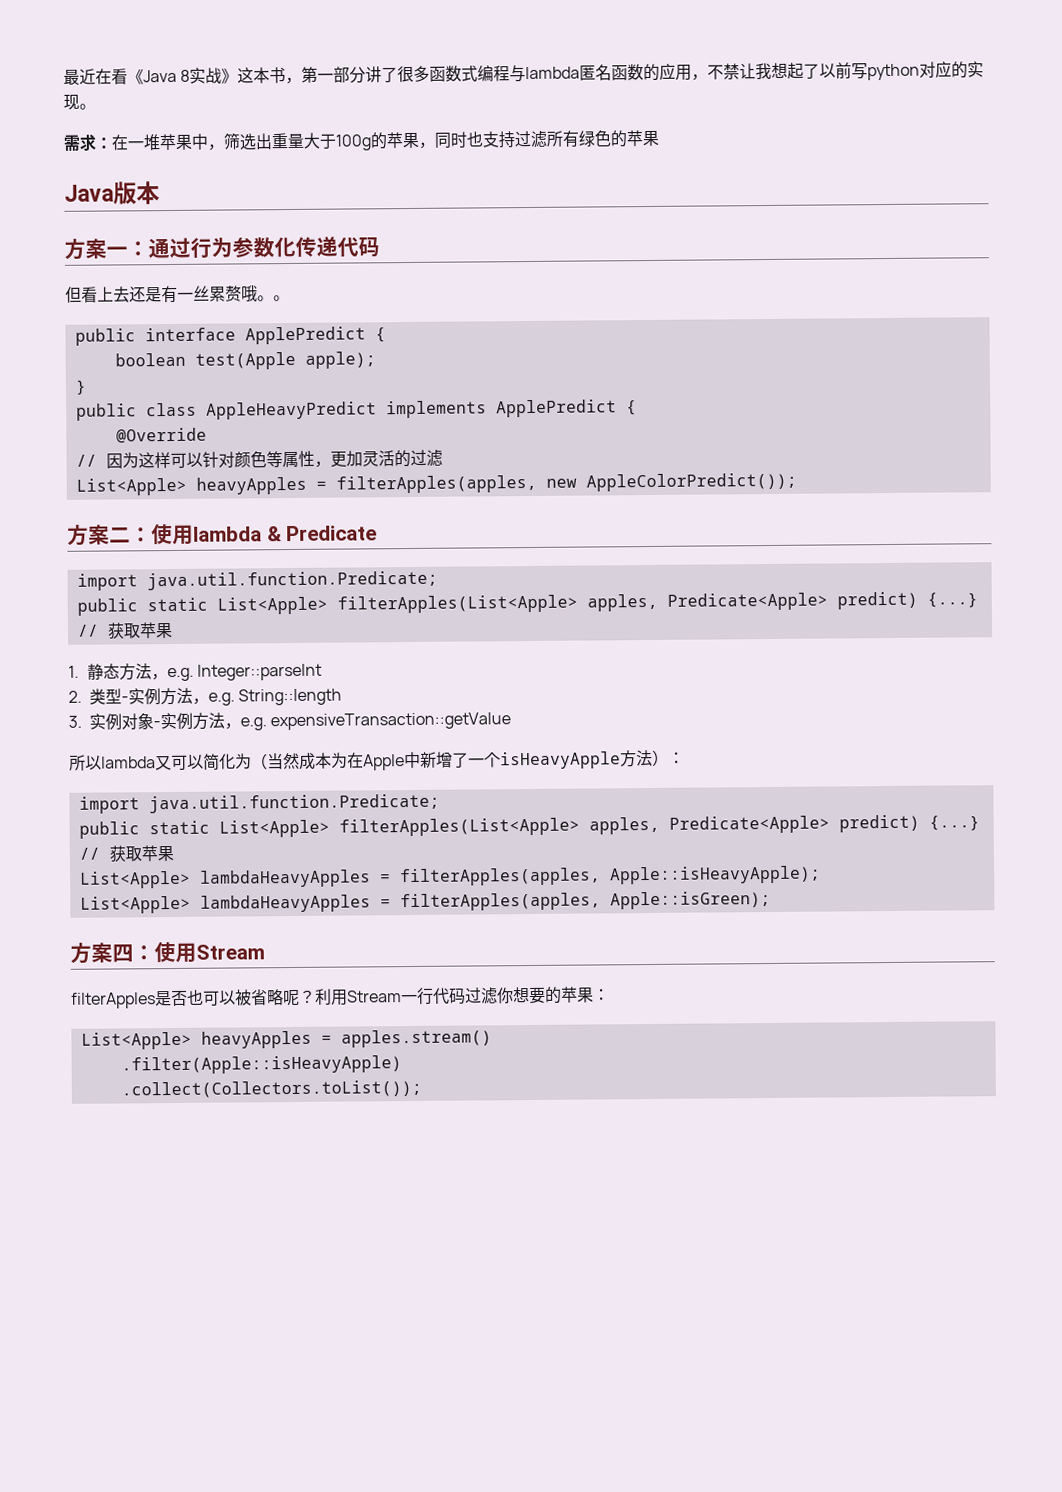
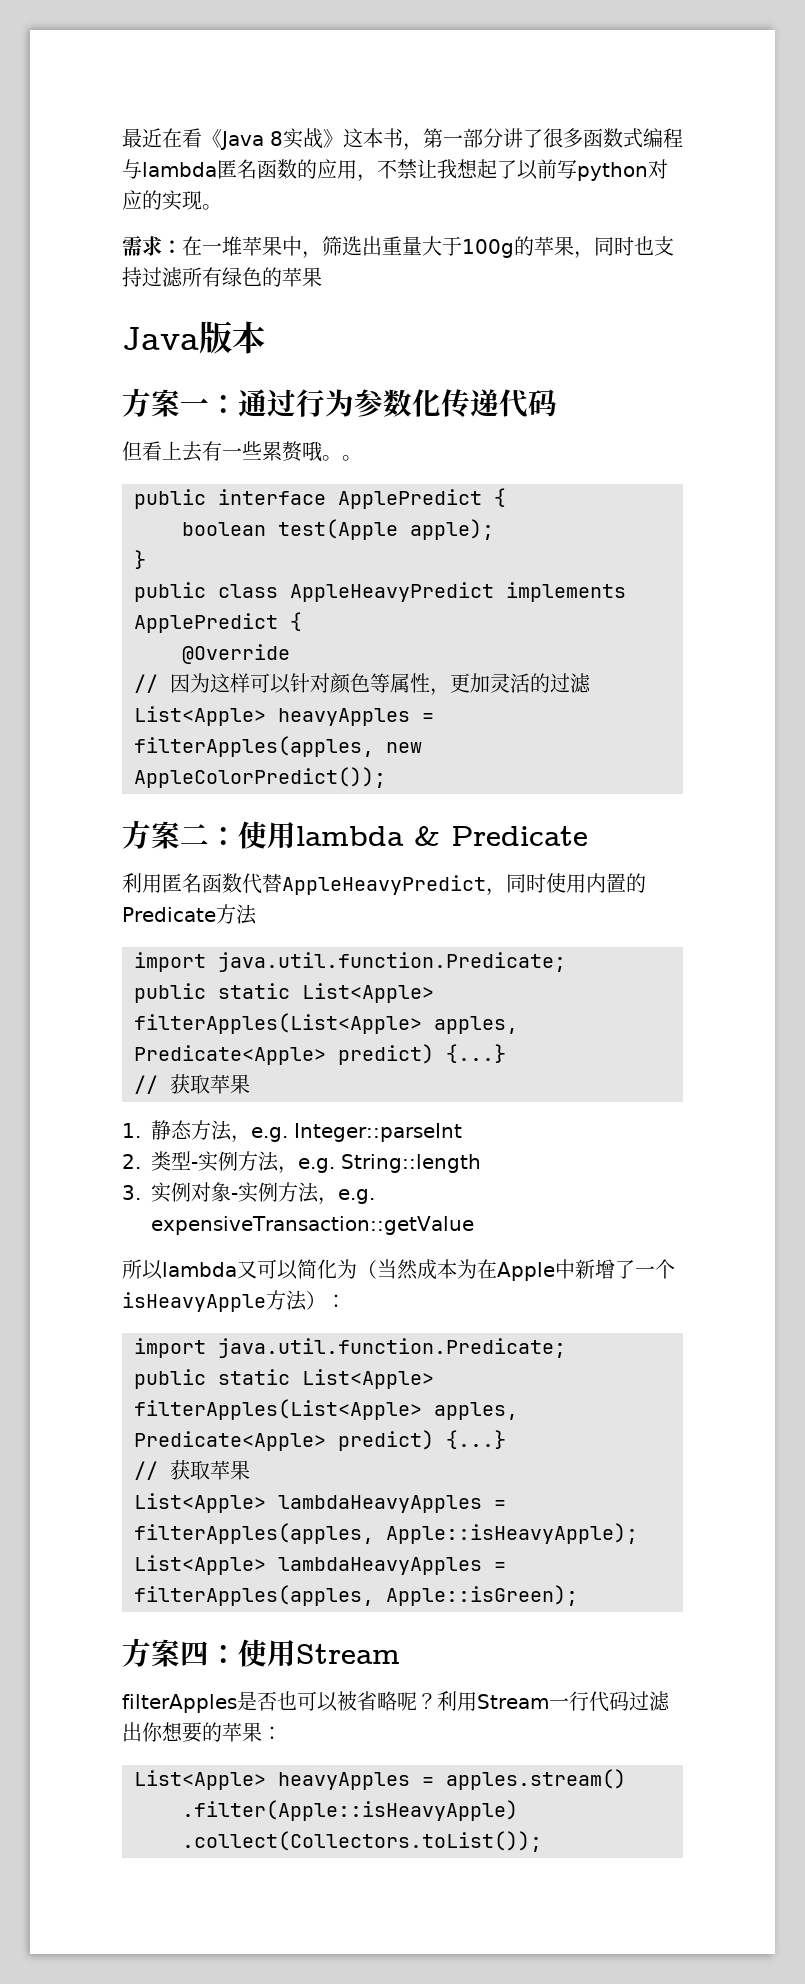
- 但看上去还是有一丝累赘哦。
+ 但看上去有一些累赘哦。
+ 利用匿名函数代替AppleHeavyPredict，同时使用内置的Predicate方法
- 利用Stream一行代码过滤你想要的苹果：
+ 利用Stream一行代码过滤出你想要的苹果：

